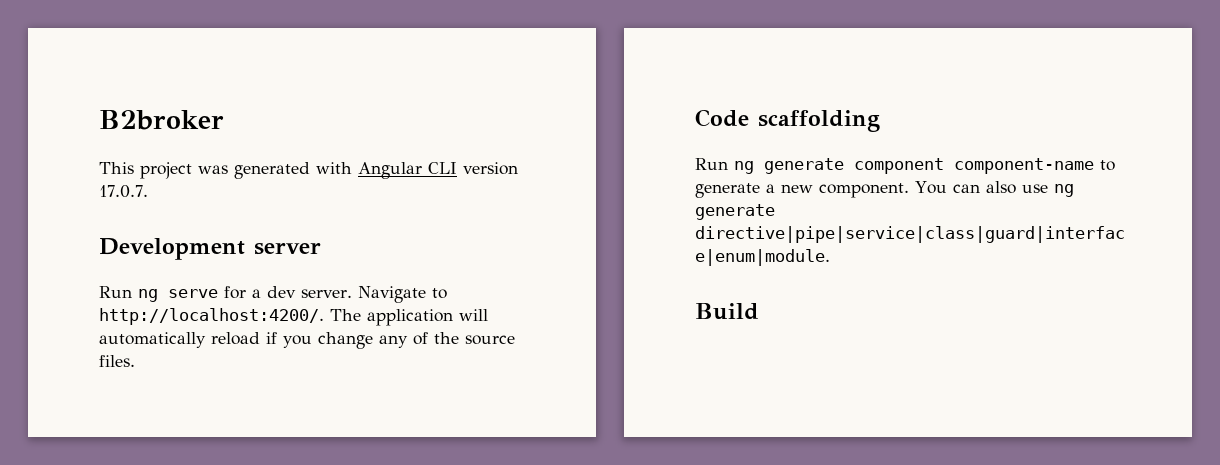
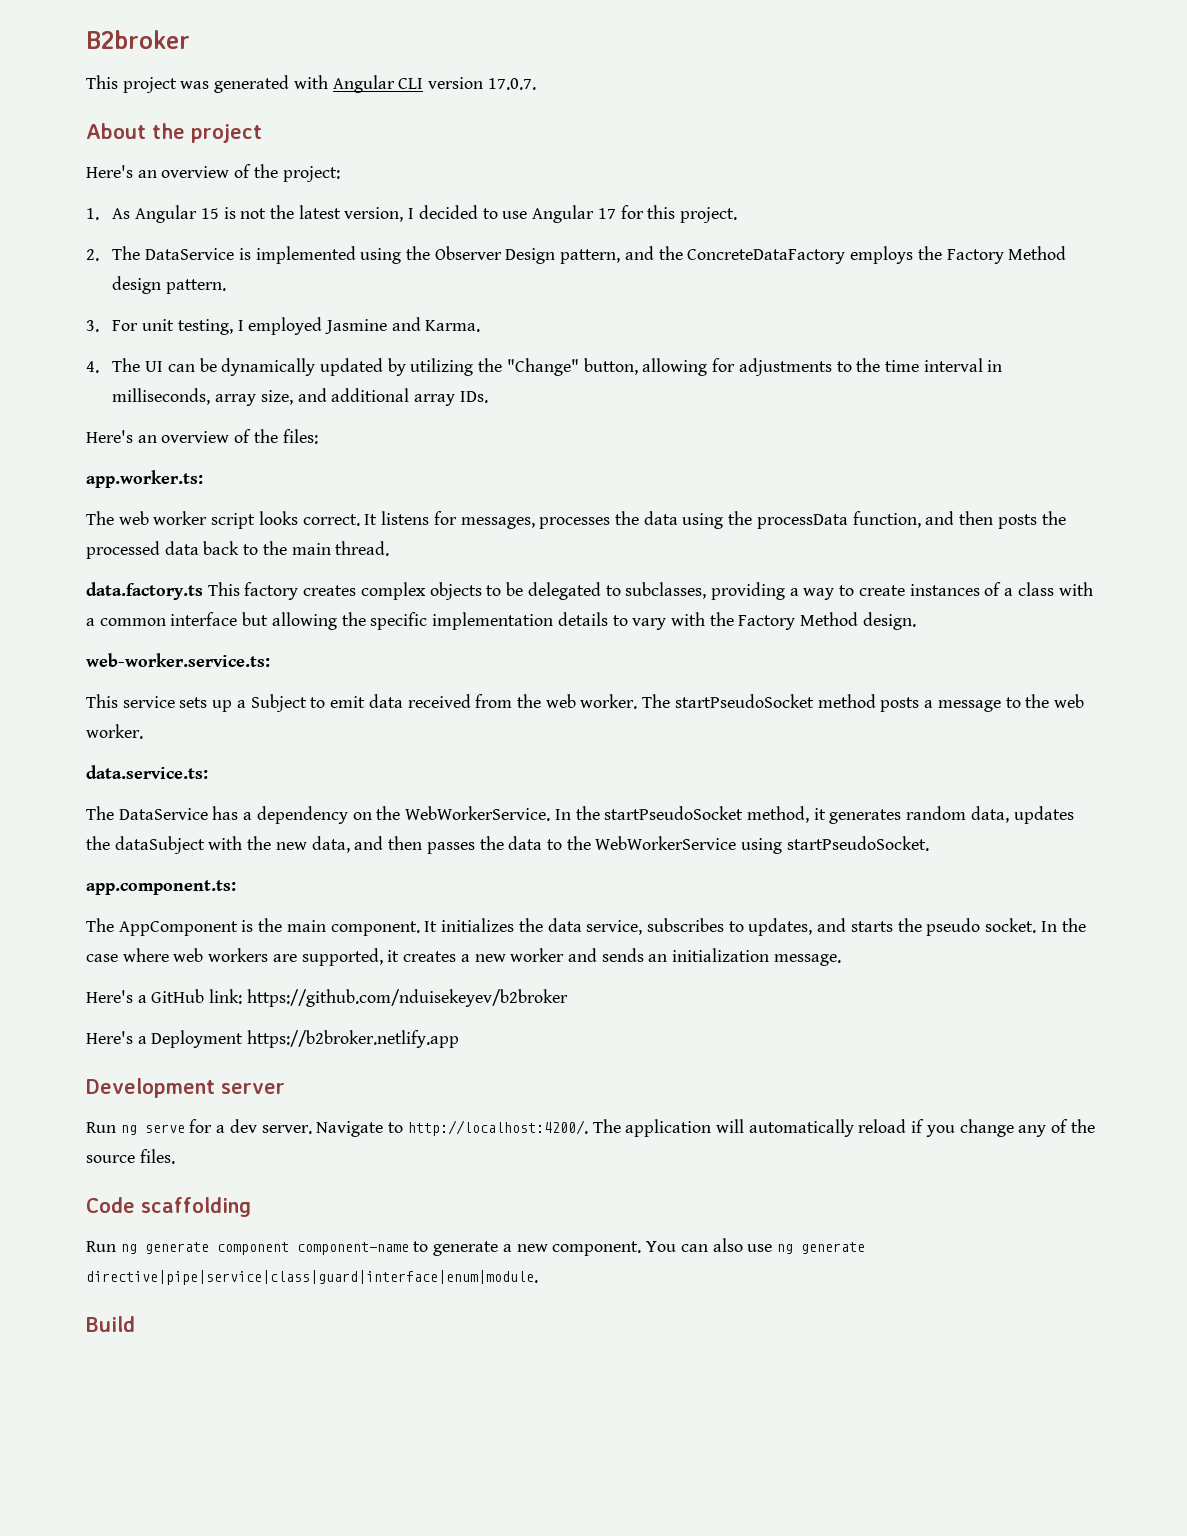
+ About the project
+ Here's an overview of the project:
+ 1. As Angular 15 is not the latest version, I decided to use Angular 17 for this project.
+ 2. The DataService is implemented using the Observer Design pattern, and the ConcreteDataFactory employs the Factory Method design pattern.
+ 3. For unit testing, I employed Jasmine and Karma.
+ 4. The UI can be dynamically updated by utilizing the "Change" button, allowing for adjustments to the time interval in milliseconds, array size, and additional array IDs.
+ Here's an overview of the files:
+ app.worker.ts:
+ The web worker script looks correct. It listens for messages, processes the data using the processData function, and then posts the processed data back to the main thread.
+ data.factory.ts This factory creates complex objects to be delegated to subclasses, providing a way to create instances of a class with a common interface but allowing the specific implementation details to vary with the Factory Method design.
+ web-worker.service.ts:
+ This service sets up a Subject to emit data received from the web worker. The startPseudoSocket method posts a message to the web worker.
+ data.service.ts:
+ The DataService has a dependency on the WebWorkerService. In the startPseudoSocket method, it generates random data, updates the dataSubject with the new data, and then passes the data to the WebWorkerService using startPseudoSocket.
+ app.component.ts:
+ The AppComponent is the main component. It initializes the data service, subscribes to updates, and starts the pseudo socket. In the case where web workers are supported, it creates a new worker and sends an initialization message.
+ Here's a GitHub link: https://github.com/nduisekeyev/b2broker
+ Here's a Deployment https://b2broker.netlify.app

